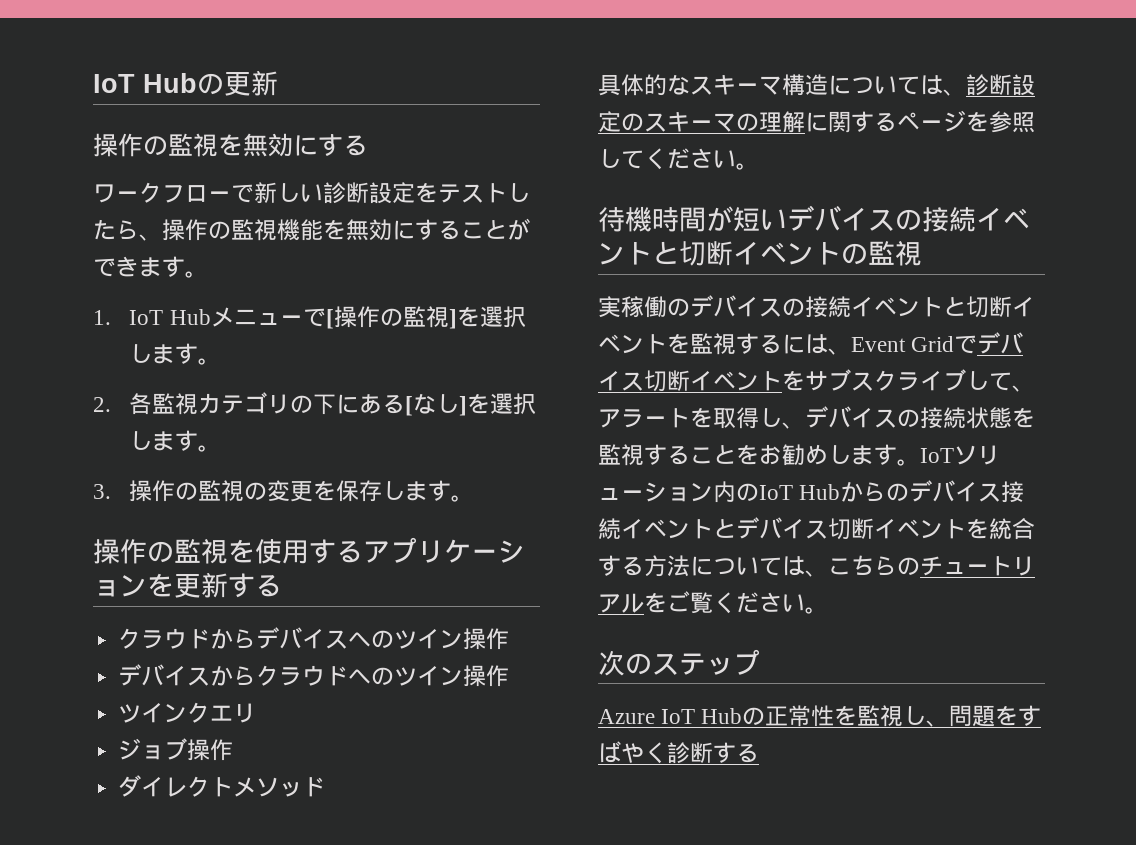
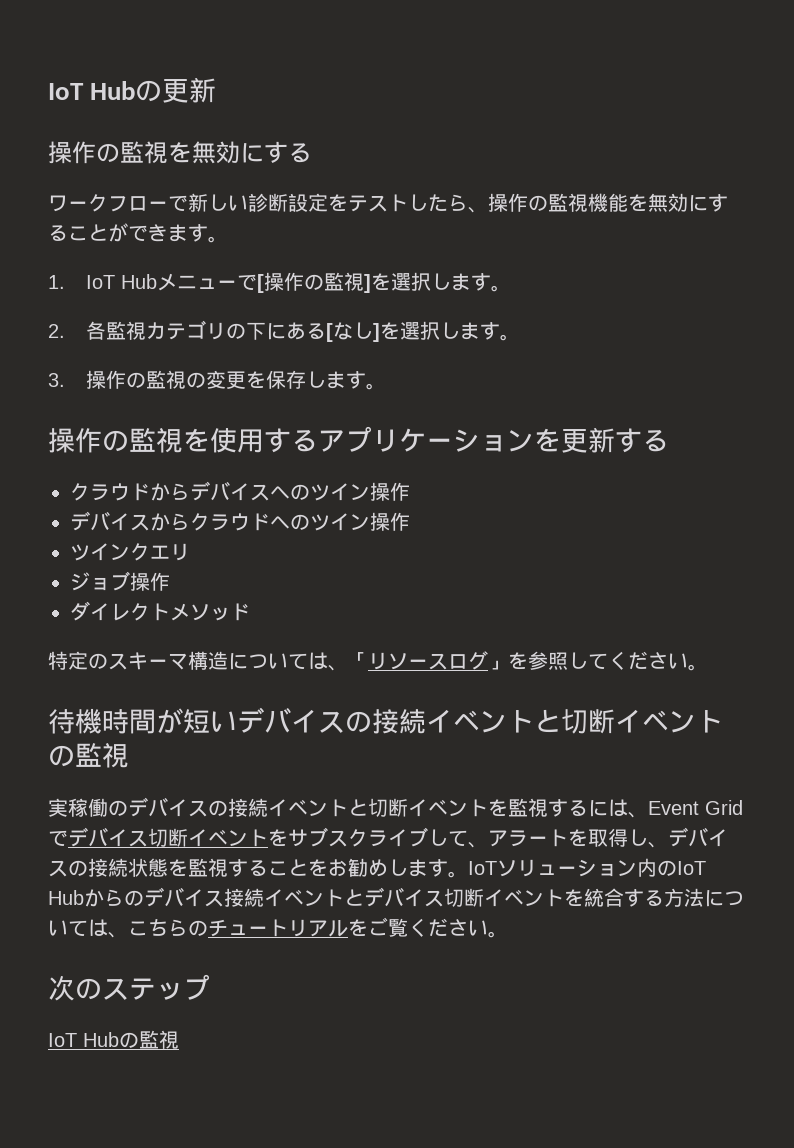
- 具体的なスキーマ構造については、診断設定のスキーマの理解に関するページを参照してください。
+ 特定のスキーマ構造については、「リソースログ」を参照してください。
- Azure IoT Hubの正常性を監視し、問題をすばやく診断する
+ IoT Hubの監視

